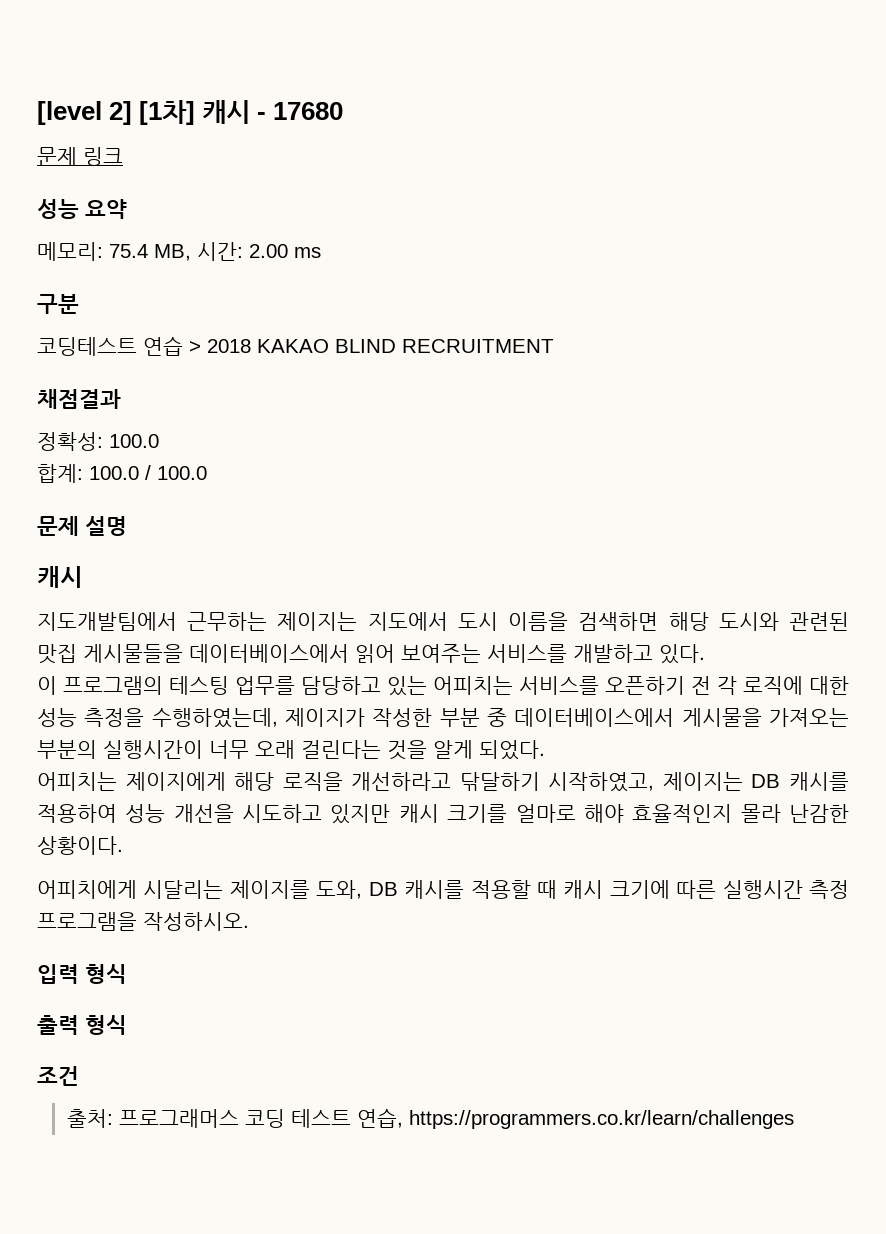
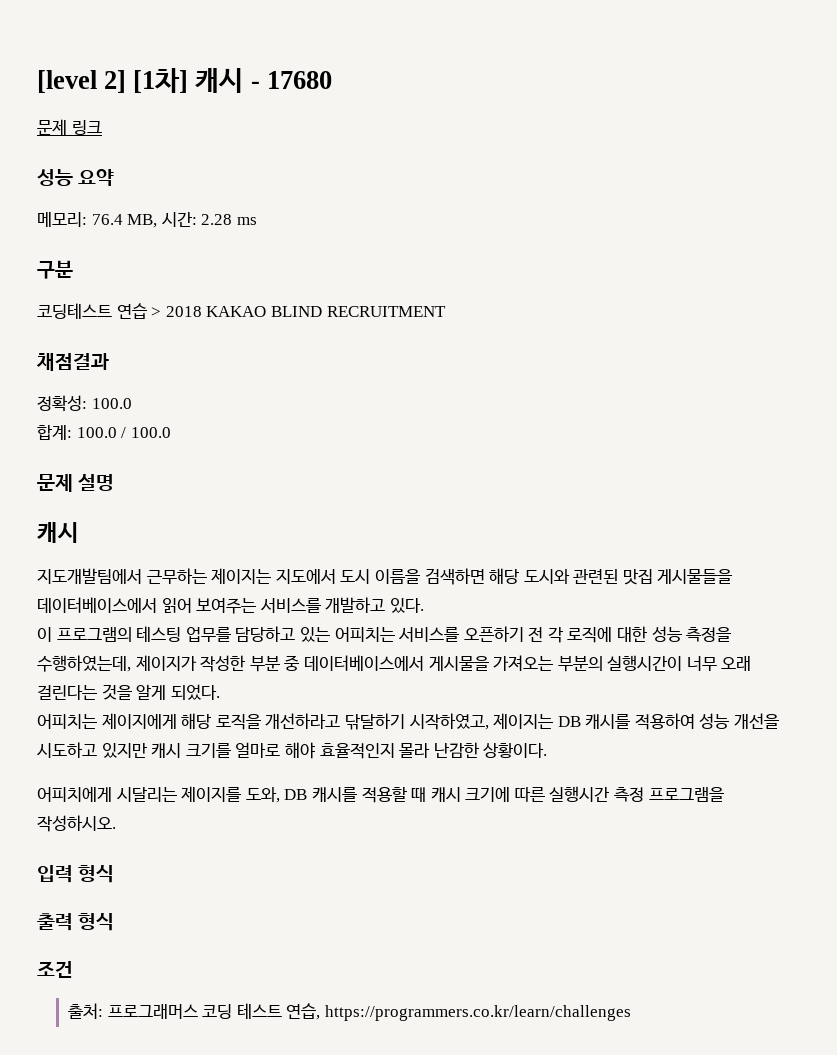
- 메모리: 75.4 MB, 시간: 2.00 ms
+ 메모리: 76.4 MB, 시간: 2.28 ms

